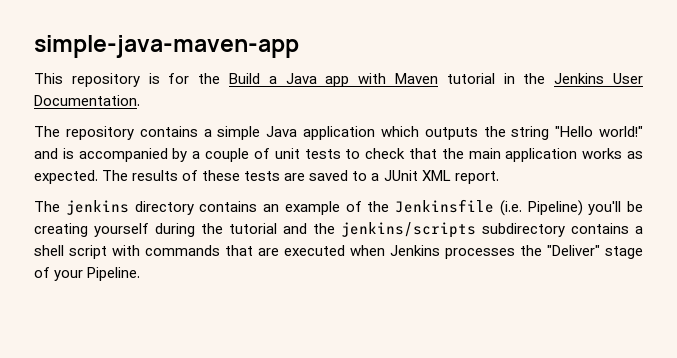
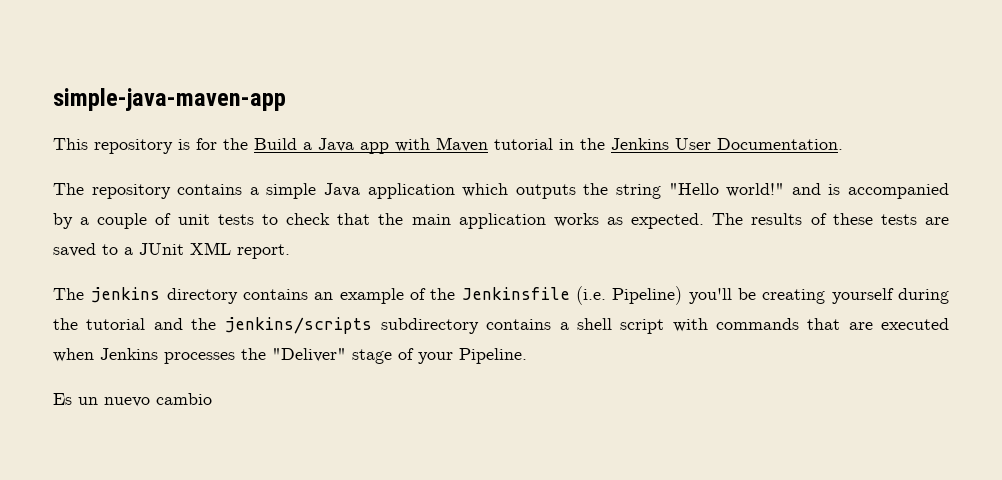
+ Es un nuevo cambio

